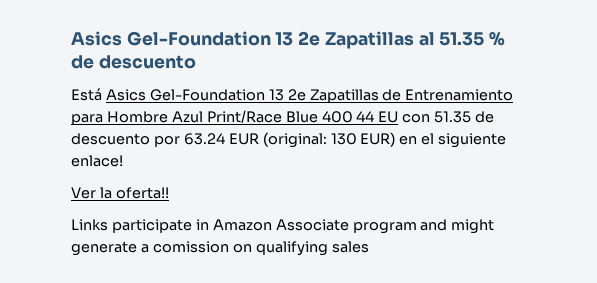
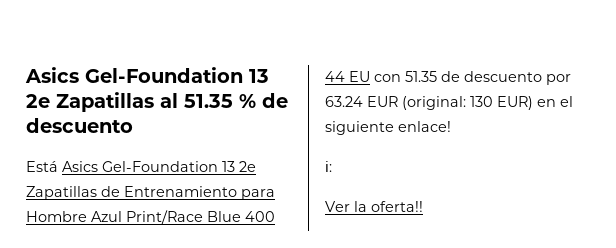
+ ℹ:
- Links participate in Amazon Associate program and might generate a comission on qualifying sales

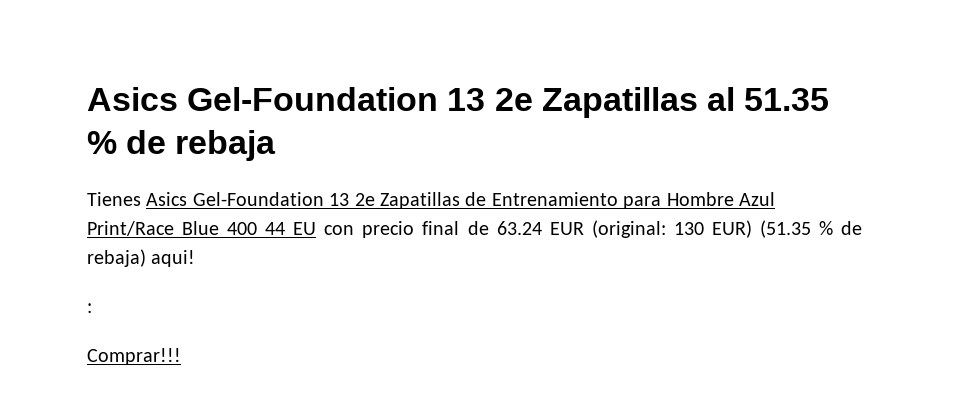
- Asics Gel-Foundation 13 2e Zapatillas al 51.35 % de descuento
- Está Asics Gel-Foundation 13 2e Zapatillas de Entrenamiento para Hombre Azul Print/Race Blue 400 44 EU con 51.35 de descuento por 63.24 EUR (original: 130 EUR) en el siguiente enlace!
- ℹ:
- Ver la oferta!!
+ Asics Gel-Foundation 13 2e Zapatillas al 51.35 % de rebaja
+ Tienes Asics Gel-Foundation 13 2e Zapatillas de Entrenamiento para Hombre Azul Print/Race Blue 400 44 EU con precio final de 63.24 EUR (original: 130 EUR) (51.35 % de rebaja) aqui!
+ :
+ Comprar!!!

